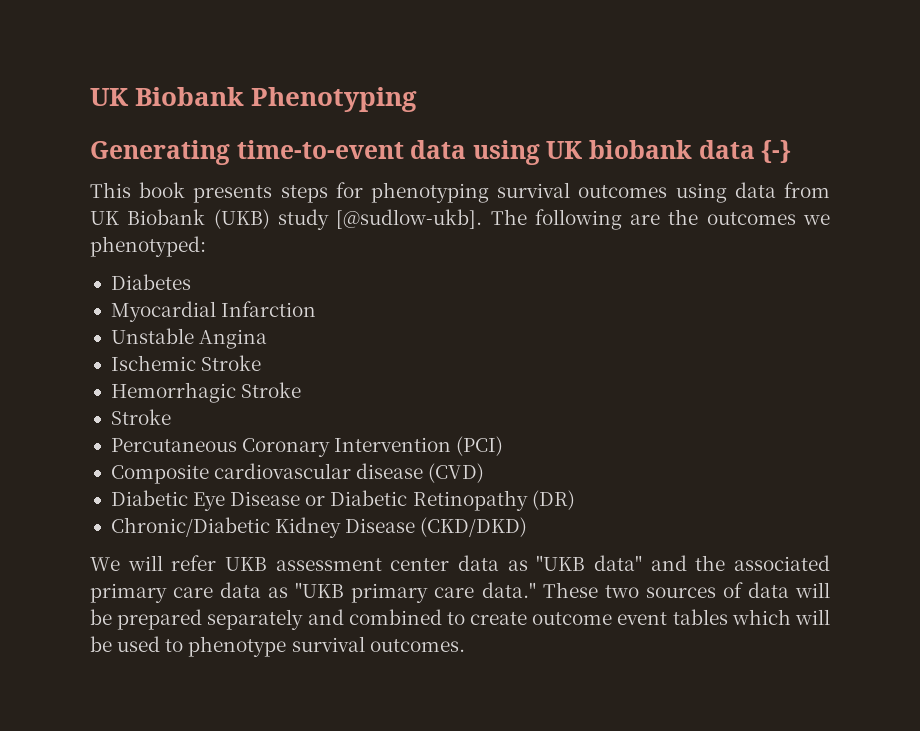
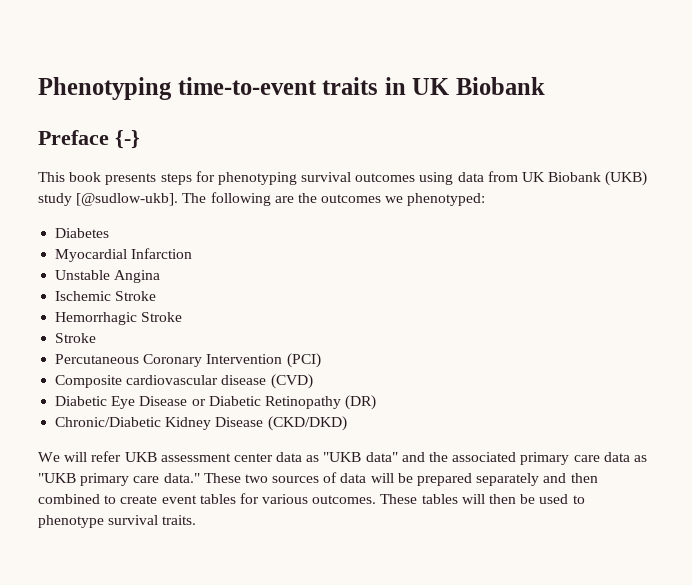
- UK Biobank Phenotyping
- Generating time-to-event data using UK biobank data {-}
+ Phenotyping time-to-event traits in UK Biobank
+ Preface {-}
- These two sources of data will be prepared separately and combined to create outcome event tables which will be used to phenotype survival outcomes.
+ These two sources of data will be prepared separately and then combined to create event tables for various outcomes. These tables will then be used to phenotype survival traits.

